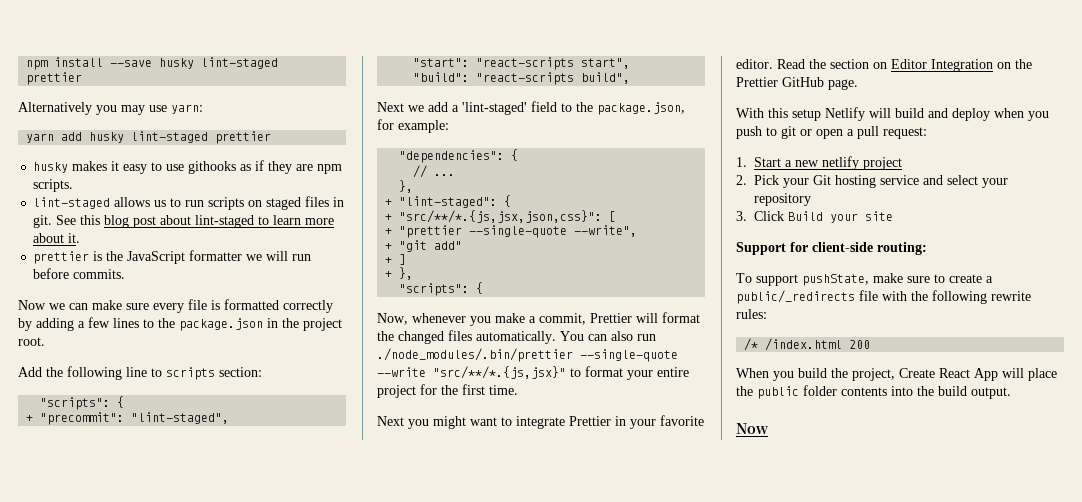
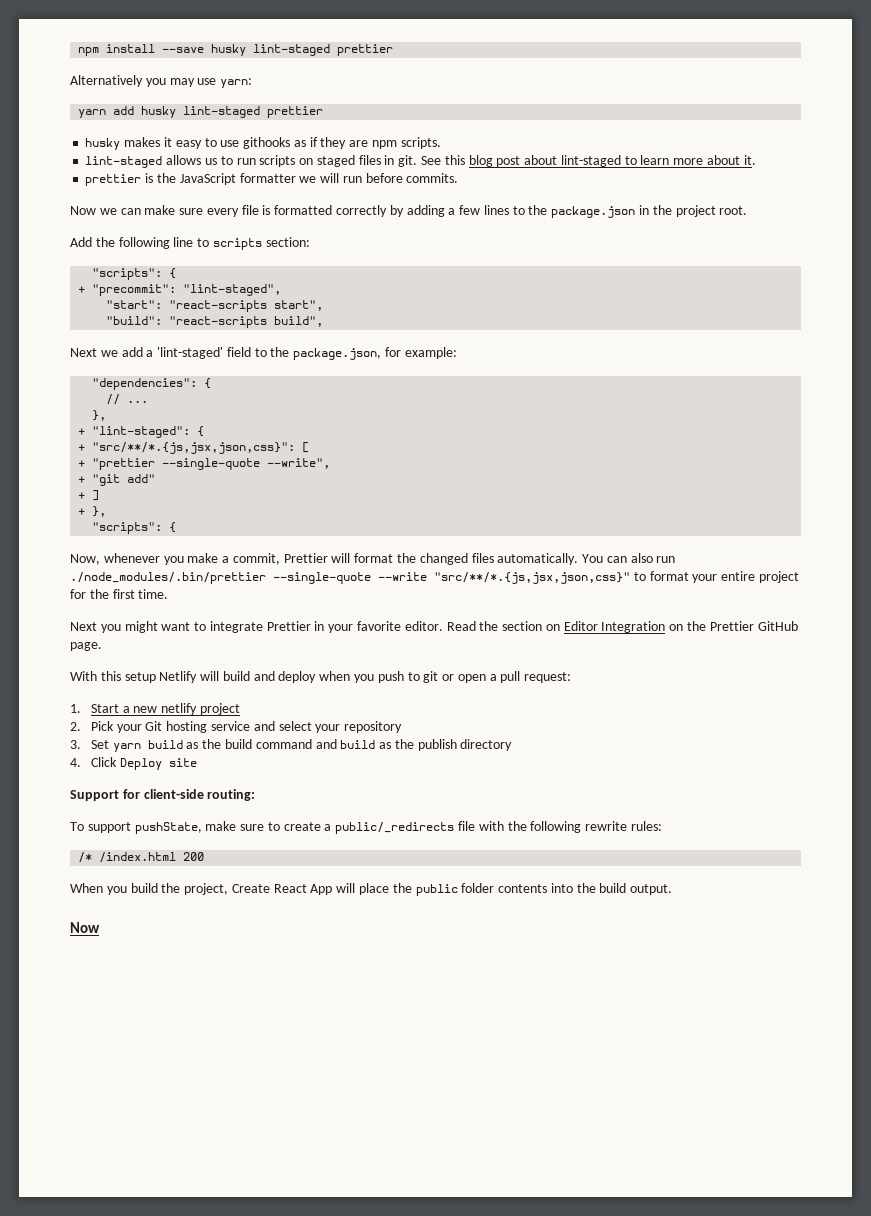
- You can also run ./node_modules/.bin/prettier --single-quote --write "src/**/*.{js,jsx}" to format your entire project for the first time.
+ You can also run ./node_modules/.bin/prettier --single-quote --write "src/**/*.{js,jsx,json,css}" to format your entire project for the first time.
- 3. Click Build your site
+ 3. Set yarn build as the build command and build as the publish directory
+ 4. Click Deploy site

